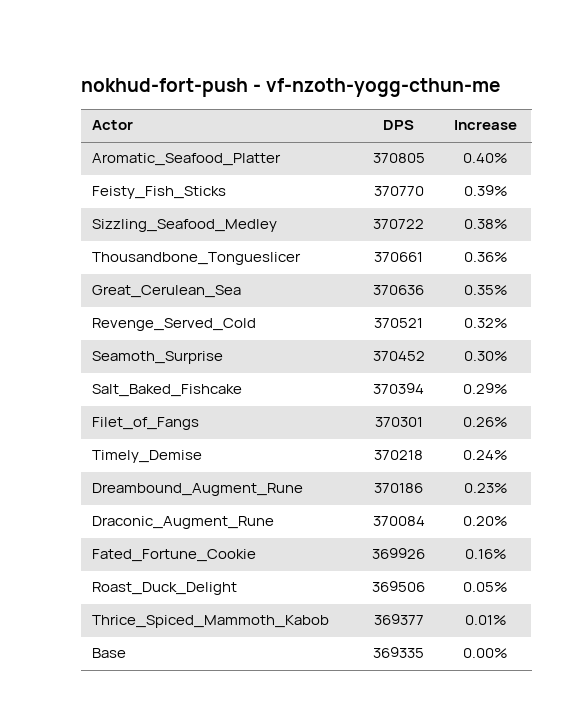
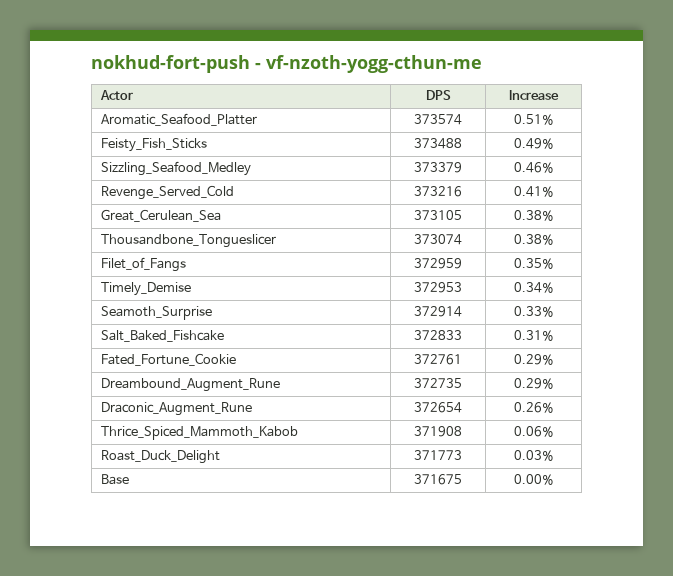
- Aromatic_Seafood_Platter | 370805 | 0.40%
+ Aromatic_Seafood_Platter | 373574 | 0.51%
- Feisty_Fish_Sticks | 370770 | 0.39%
+ Feisty_Fish_Sticks | 373488 | 0.49%
- Sizzling_Seafood_Medley | 370722 | 0.38%
- Thousandbone_Tongueslicer | 370661 | 0.36%
- Great_Cerulean_Sea | 370636 | 0.35%
- Revenge_Served_Cold | 370521 | 0.32%
+ Sizzling_Seafood_Medley | 373379 | 0.46%
+ Revenge_Served_Cold | 373216 | 0.41%
+ Great_Cerulean_Sea | 373105 | 0.38%
+ Thousandbone_Tongueslicer | 373074 | 0.38%
+ Filet_of_Fangs | 372959 | 0.35%
+ Timely_Demise | 372953 | 0.34%
- Seamoth_Surprise | 370452 | 0.30%
+ Seamoth_Surprise | 372914 | 0.33%
- Salt_Baked_Fishcake | 370394 | 0.29%
- Filet_of_Fangs | 370301 | 0.26%
- Timely_Demise | 370218 | 0.24%
- Dreambound_Augment_Rune | 370186 | 0.23%
- Draconic_Augment_Rune | 370084 | 0.20%
- Fated_Fortune_Cookie | 369926 | 0.16%
- Roast_Duck_Delight | 369506 | 0.05%
- Thrice_Spiced_Mammoth_Kabob | 369377 | 0.01%
+ Salt_Baked_Fishcake | 372833 | 0.31%
+ Fated_Fortune_Cookie | 372761 | 0.29%
+ Dreambound_Augment_Rune | 372735 | 0.29%
+ Draconic_Augment_Rune | 372654 | 0.26%
+ Thrice_Spiced_Mammoth_Kabob | 371908 | 0.06%
+ Roast_Duck_Delight | 371773 | 0.03%
- Base | 369335 | 0.00%
+ Base | 371675 | 0.00%

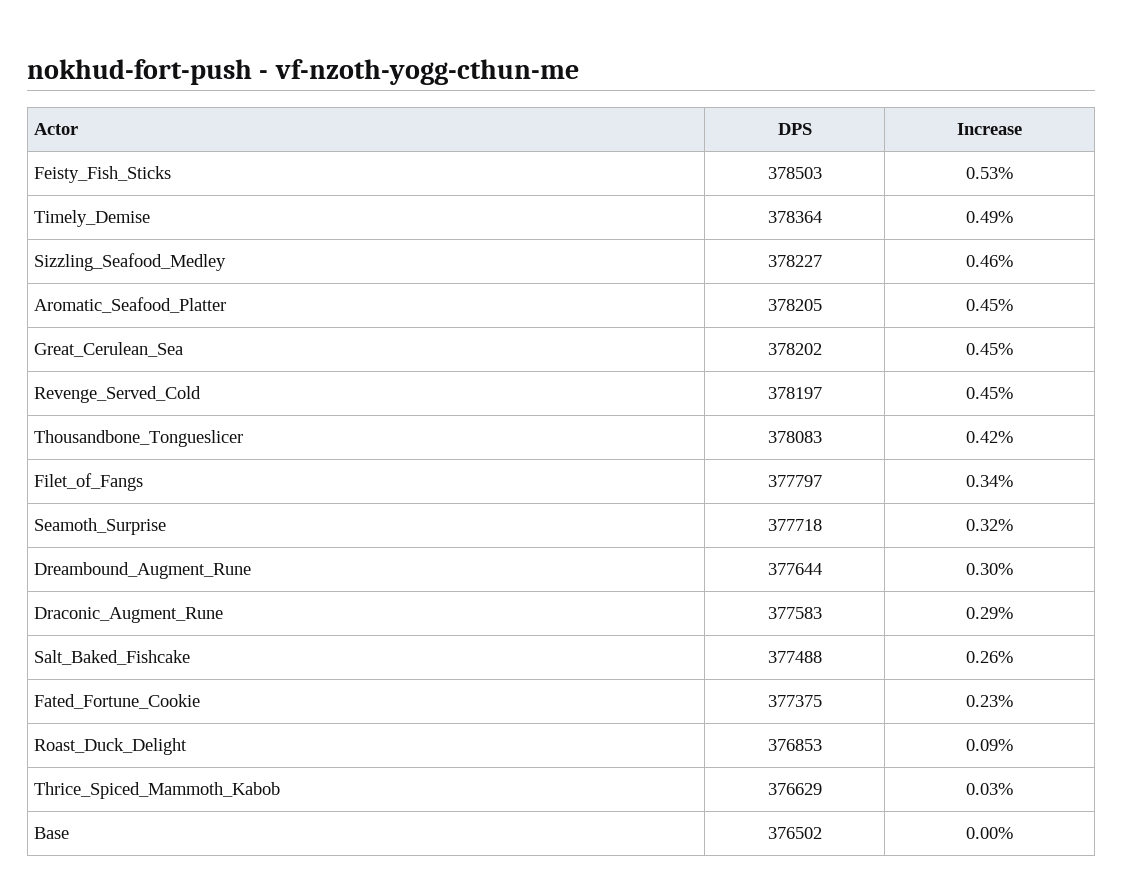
- Aromatic_Seafood_Platter | 373574 | 0.51%
- Feisty_Fish_Sticks | 373488 | 0.49%
+ Feisty_Fish_Sticks | 378503 | 0.53%
+ Timely_Demise | 378364 | 0.49%
- Sizzling_Seafood_Medley | 373379 | 0.46%
+ Sizzling_Seafood_Medley | 378227 | 0.46%
- Revenge_Served_Cold | 373216 | 0.41%
- Great_Cerulean_Sea | 373105 | 0.38%
+ Aromatic_Seafood_Platter | 378205 | 0.45%
+ Great_Cerulean_Sea | 378202 | 0.45%
+ Revenge_Served_Cold | 378197 | 0.45%
- Thousandbone_Tongueslicer | 373074 | 0.38%
+ Thousandbone_Tongueslicer | 378083 | 0.42%
- Filet_of_Fangs | 372959 | 0.35%
- Timely_Demise | 372953 | 0.34%
- Seamoth_Surprise | 372914 | 0.33%
+ Filet_of_Fangs | 377797 | 0.34%
+ Seamoth_Surprise | 377718 | 0.32%
+ Dreambound_Augment_Rune | 377644 | 0.30%
+ Draconic_Augment_Rune | 377583 | 0.29%
- Salt_Baked_Fishcake | 372833 | 0.31%
+ Salt_Baked_Fishcake | 377488 | 0.26%
- Fated_Fortune_Cookie | 372761 | 0.29%
- Dreambound_Augment_Rune | 372735 | 0.29%
- Draconic_Augment_Rune | 372654 | 0.26%
- Thrice_Spiced_Mammoth_Kabob | 371908 | 0.06%
- Roast_Duck_Delight | 371773 | 0.03%
+ Fated_Fortune_Cookie | 377375 | 0.23%
+ Roast_Duck_Delight | 376853 | 0.09%
+ Thrice_Spiced_Mammoth_Kabob | 376629 | 0.03%
- Base | 371675 | 0.00%
+ Base | 376502 | 0.00%

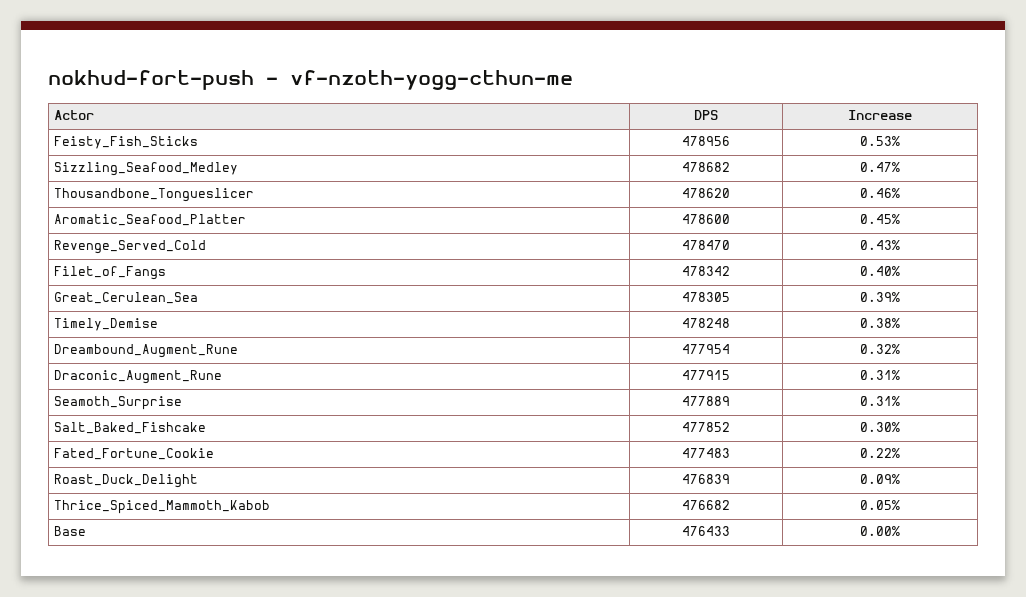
- Feisty_Fish_Sticks | 378503 | 0.53%
+ Feisty_Fish_Sticks | 478956 | 0.53%
- Timely_Demise | 378364 | 0.49%
- Sizzling_Seafood_Medley | 378227 | 0.46%
- Aromatic_Seafood_Platter | 378205 | 0.45%
- Great_Cerulean_Sea | 378202 | 0.45%
- Revenge_Served_Cold | 378197 | 0.45%
- Thousandbone_Tongueslicer | 378083 | 0.42%
- Filet_of_Fangs | 377797 | 0.34%
- Seamoth_Surprise | 377718 | 0.32%
- Dreambound_Augment_Rune | 377644 | 0.30%
- Draconic_Augment_Rune | 377583 | 0.29%
- Salt_Baked_Fishcake | 377488 | 0.26%
+ Sizzling_Seafood_Medley | 478682 | 0.47%
+ Thousandbone_Tongueslicer | 478620 | 0.46%
+ Aromatic_Seafood_Platter | 478600 | 0.45%
+ Revenge_Served_Cold | 478470 | 0.43%
+ Filet_of_Fangs | 478342 | 0.40%
+ Great_Cerulean_Sea | 478305 | 0.39%
+ Timely_Demise | 478248 | 0.38%
+ Dreambound_Augment_Rune | 477954 | 0.32%
+ Draconic_Augment_Rune | 477915 | 0.31%
+ Seamoth_Surprise | 477889 | 0.31%
+ Salt_Baked_Fishcake | 477852 | 0.30%
- Fated_Fortune_Cookie | 377375 | 0.23%
+ Fated_Fortune_Cookie | 477483 | 0.22%
- Roast_Duck_Delight | 376853 | 0.09%
+ Roast_Duck_Delight | 476839 | 0.09%
- Thrice_Spiced_Mammoth_Kabob | 376629 | 0.03%
+ Thrice_Spiced_Mammoth_Kabob | 476682 | 0.05%
- Base | 376502 | 0.00%
+ Base | 476433 | 0.00%

